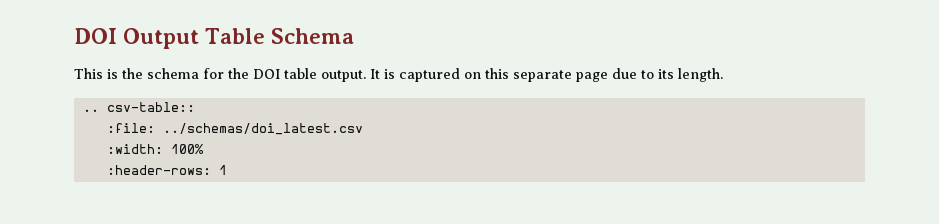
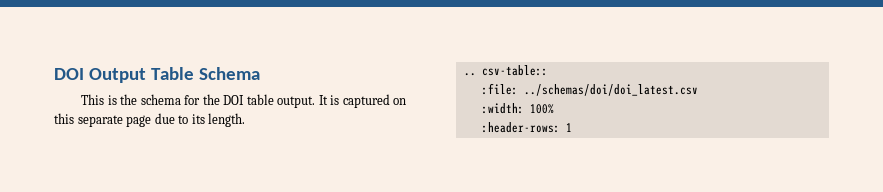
- :file: ../schemas/doi_latest.csv
+ :file: ../schemas/doi/doi_latest.csv

